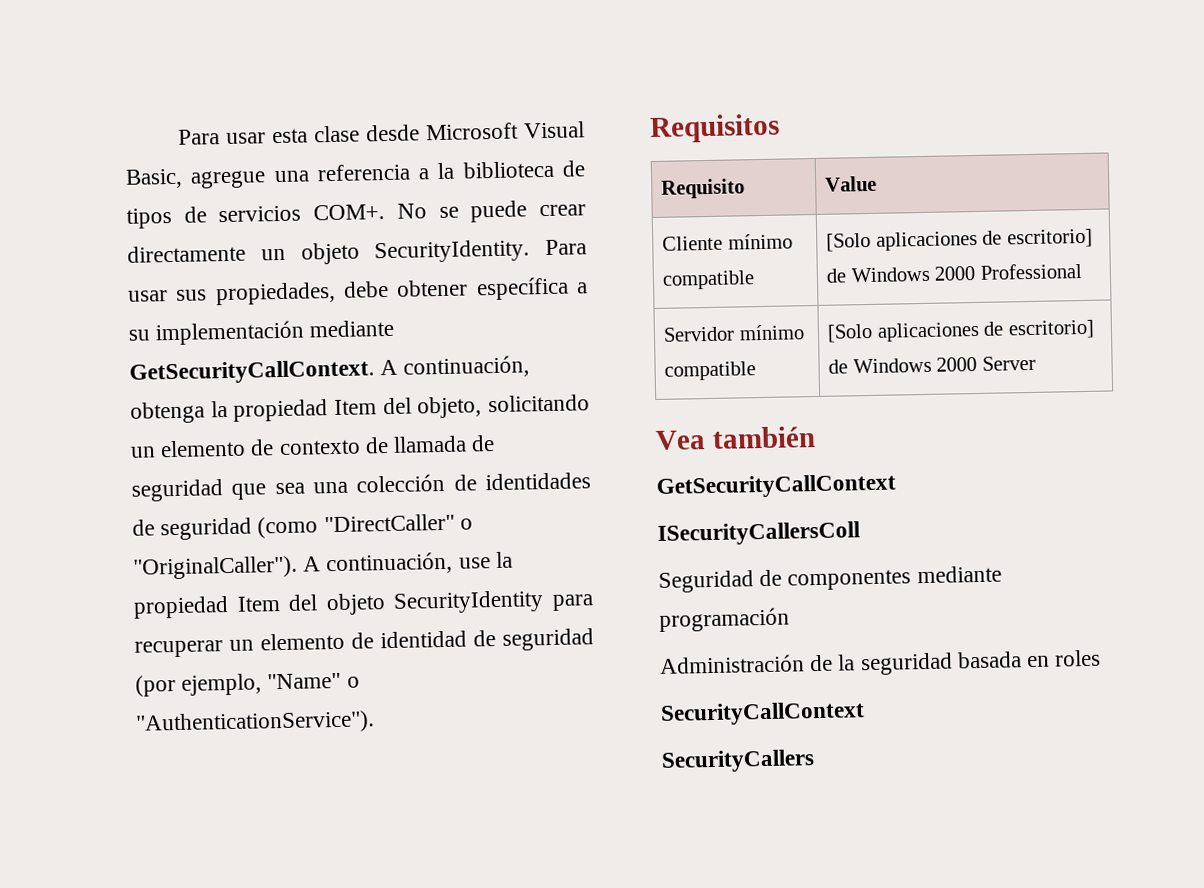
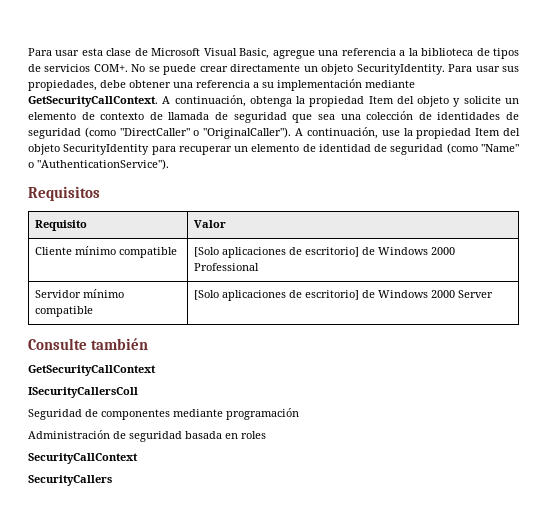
- Para usar esta clase desde Microsoft Visual Basic, agregue una referencia a la biblioteca de tipos de servicios COM+.
+ Para usar esta clase de Microsoft Visual Basic, agregue una referencia a la biblioteca de tipos de servicios COM+.
- Para usar sus propiedades, debe obtener específica a su implementación mediante GetSecurityCallContext.
+ Para usar sus propiedades, debe obtener una referencia a su implementación mediante GetSecurityCallContext.
- A continuación, obtenga la propiedad Item del objeto, solicitando un elemento de contexto de llamada de seguridad que sea una colección de identidades de seguridad (como "DirectCaller" o "OriginalCaller").
+ A continuación, obtenga la propiedad Item del objeto y solicite un elemento de contexto de llamada de seguridad que sea una colección de identidades de seguridad (como "DirectCaller" o "OriginalCaller").
- A continuación, use la propiedad Item del objeto SecurityIdentity para recuperar un elemento de identidad de seguridad (por ejemplo, "Name" o "AuthenticationService").
+ A continuación, use la propiedad Item del objeto SecurityIdentity para recuperar un elemento de identidad de seguridad (como "Name" o "AuthenticationService").
- Requisito | Value
+ Requisito | Valor
- Vea también
+ Consulte también
- Administración de la seguridad basada en roles
+ Administración de seguridad basada en roles

